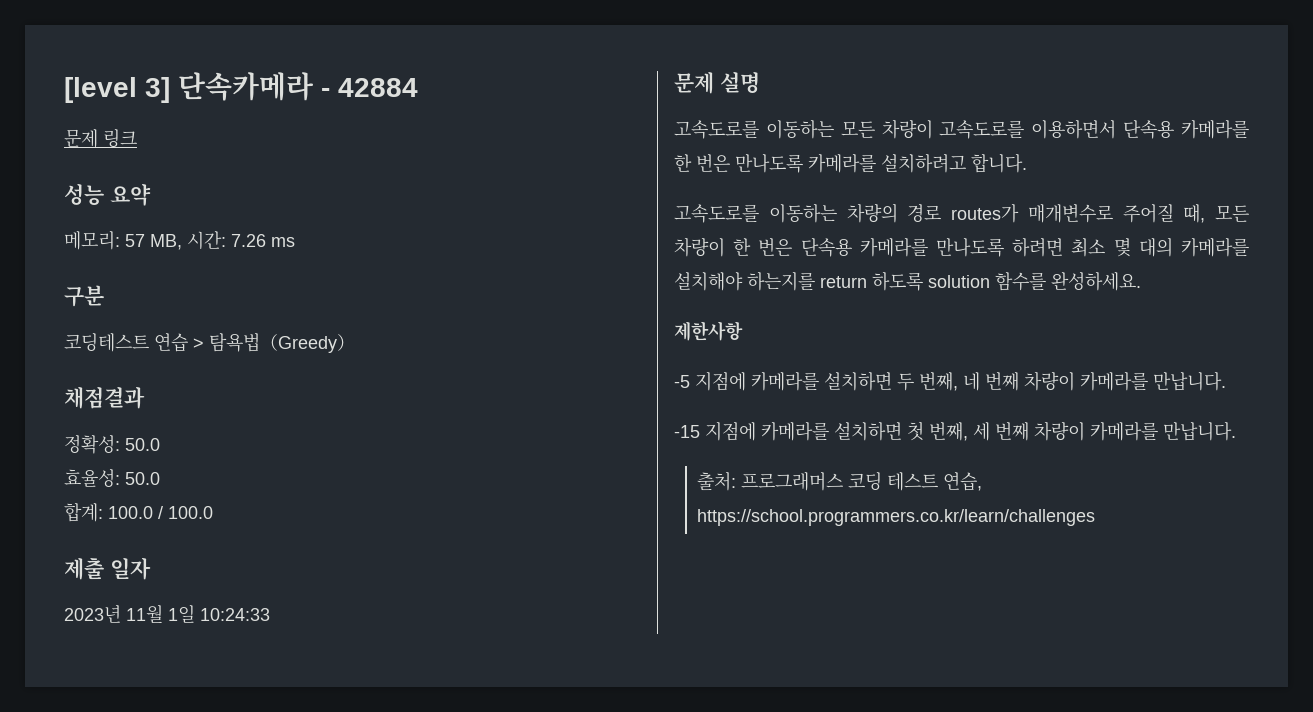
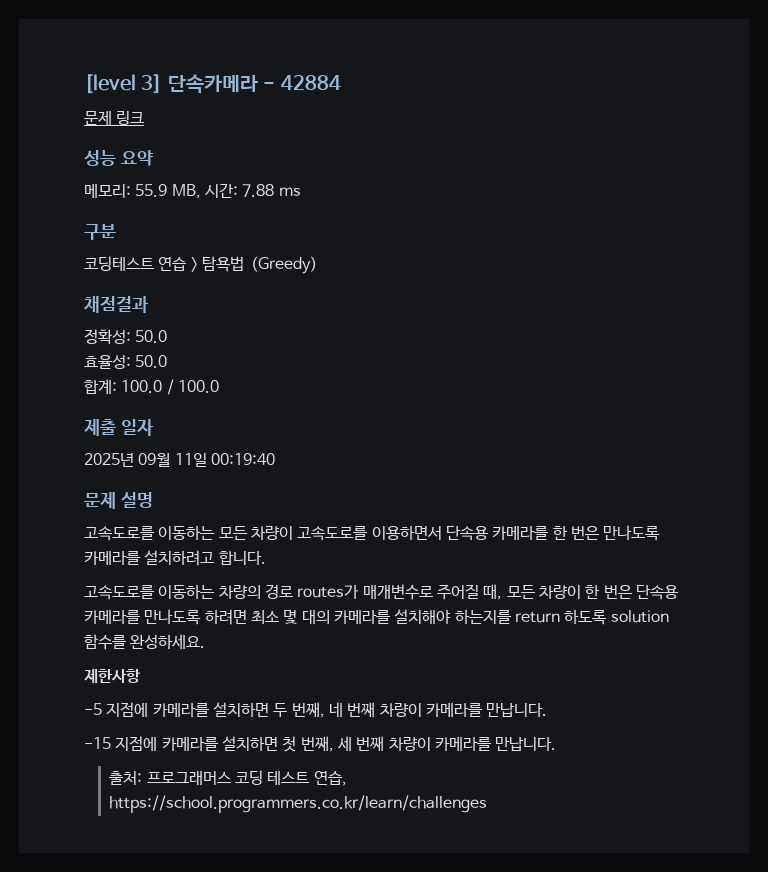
- 메모리: 57 MB, 시간: 7.26 ms
+ 메모리: 55.9 MB, 시간: 7.88 ms
- 2023년 11월 1일 10:24:33
+ 2025년 09월 11일 00:19:40

